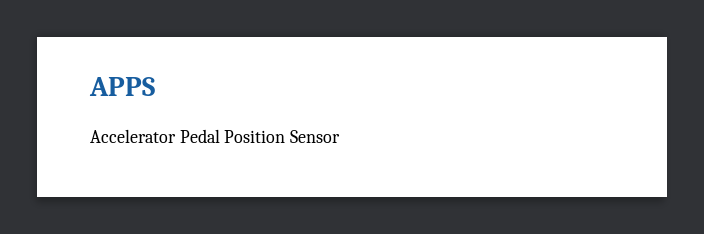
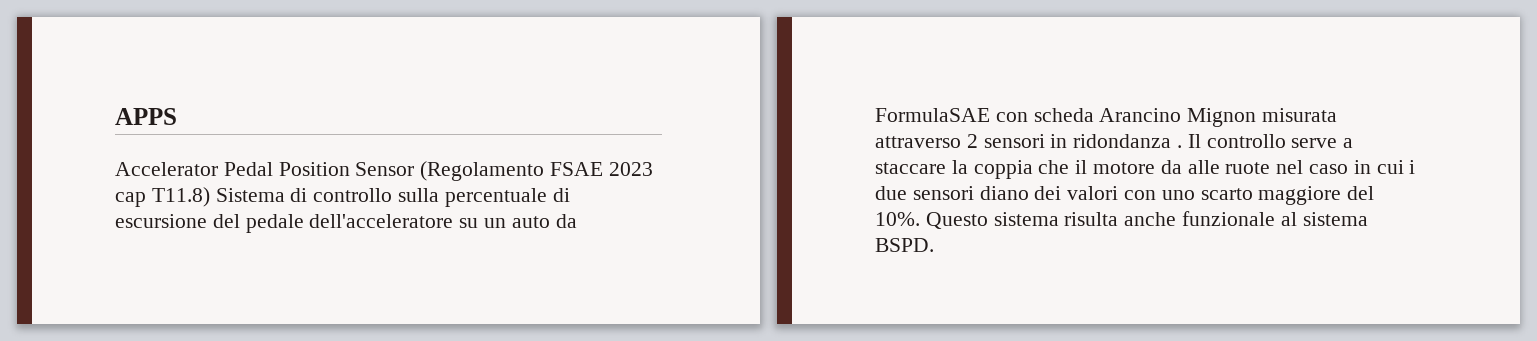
- Accelerator Pedal Position Sensor
+ Accelerator Pedal Position Sensor (Regolamento FSAE 2023 cap T11.8) Sistema di controllo sulla percentuale di escursione del pedale dell'acceleratore su un auto da FormulaSAE con scheda Arancino Mignon misurata attraverso 2 sensori in ridondanza . Il controllo serve a staccare la coppia che il motore da alle ruote nel caso in cui i due sensori diano dei valori con uno scarto maggiore del 10%. Questo sistema risulta anche funzionale al sistema BSPD.

